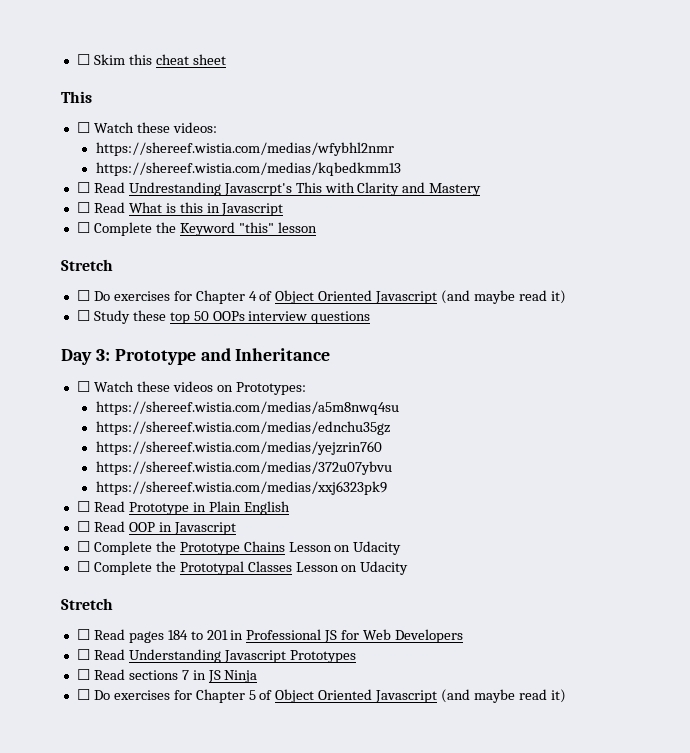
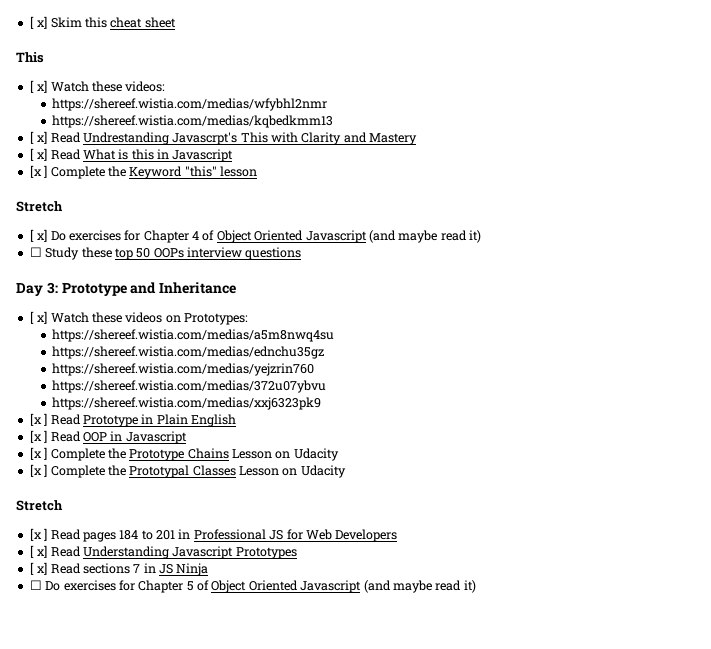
- ☐ Skim this cheat sheet
+ [ x] Skim this cheat sheet
- ☐ Watch these videos:
+ [ x] Watch these videos:
- ☐ Read Undrestanding Javascrpt's This with Clarity and Mastery
+ [ x] Read Undrestanding Javascrpt's This with Clarity and Mastery
- ☐ Read What is this in Javascript
+ [ x] Read What is this in Javascript
- ☐ Complete the Keyword "this" lesson
+ [x ] Complete the Keyword "this" lesson
- ☐ Do exercises for Chapter 4 of Object Oriented Javascript (and maybe read it)
+ [ x] Do exercises for Chapter 4 of Object Oriented Javascript (and maybe read it)
- ☐ Watch these videos on Prototypes:
+ [ x] Watch these videos on Prototypes:
- ☐ Read Prototype in Plain English
+ [x ] Read Prototype in Plain English
- ☐ Read OOP in Javascript
+ [x ] Read OOP in Javascript
- ☐ Complete the Prototype Chains Lesson on Udacity
+ [x ] Complete the Prototype Chains Lesson on Udacity
- ☐ Complete the Prototypal Classes Lesson on Udacity
+ [x ] Complete the Prototypal Classes Lesson on Udacity
- ☐ Read pages 184 to 201 in Professional JS for Web Developers
+ [x ] Read pages 184 to 201 in Professional JS for Web Developers
- ☐ Read Understanding Javascript Prototypes
+ [ x] Read Understanding Javascript Prototypes
- ☐ Read sections 7 in JS Ninja
+ [ x] Read sections 7 in JS Ninja

